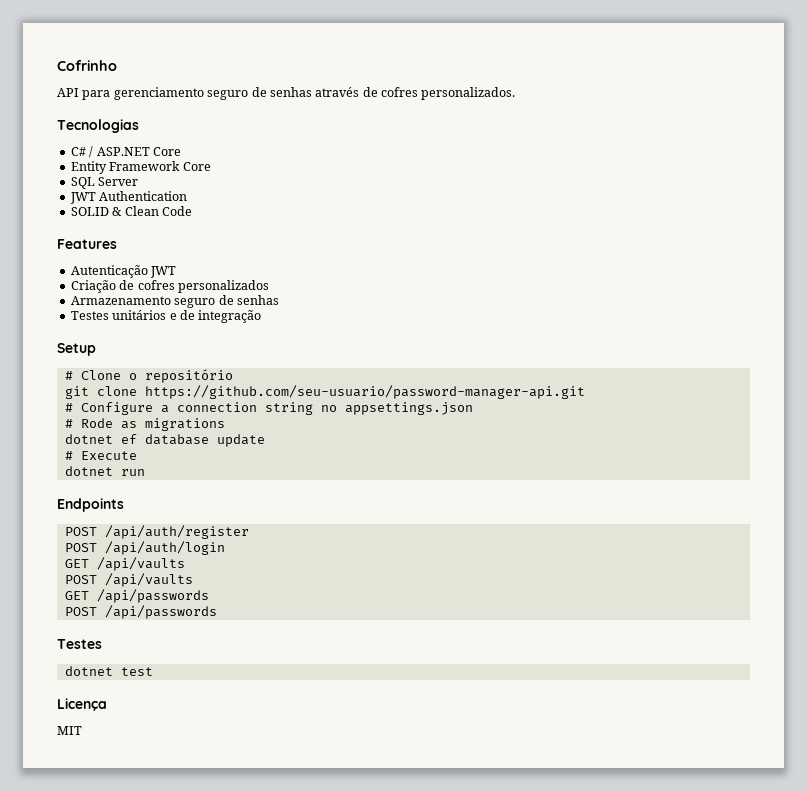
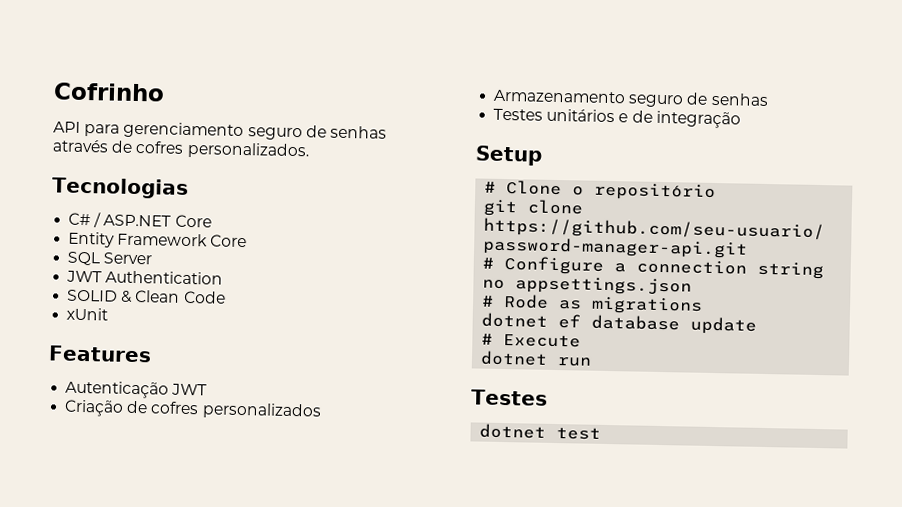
+ xUnit
- Endpoints
- POST /api/auth/register
- POST /api/auth/login
- GET /api/vaults
- POST /api/vaults
- GET /api/passwords
- POST /api/passwords
- Licença
- MIT

